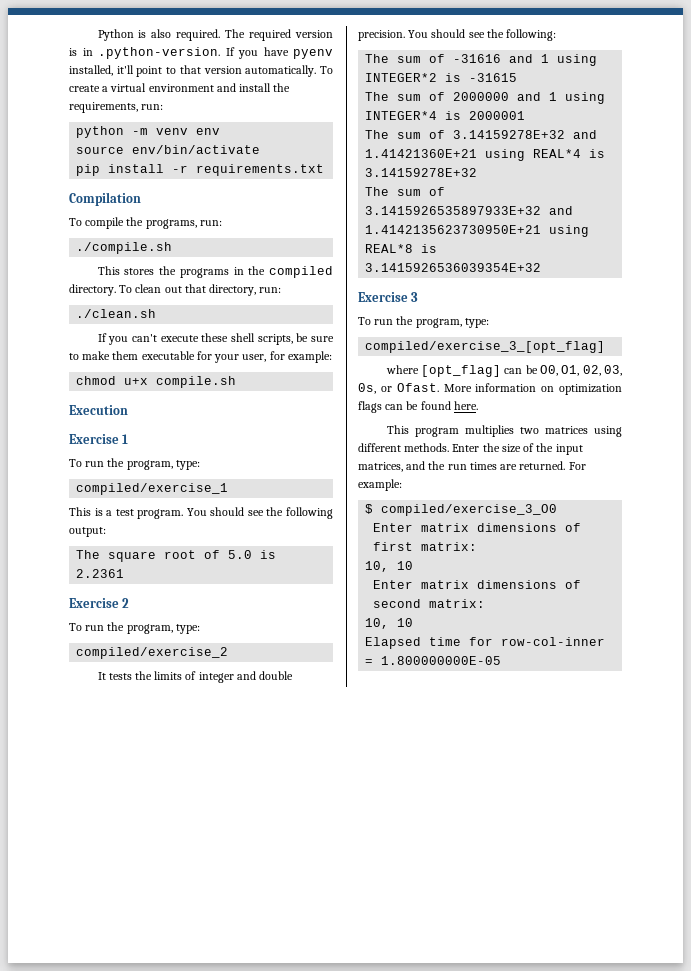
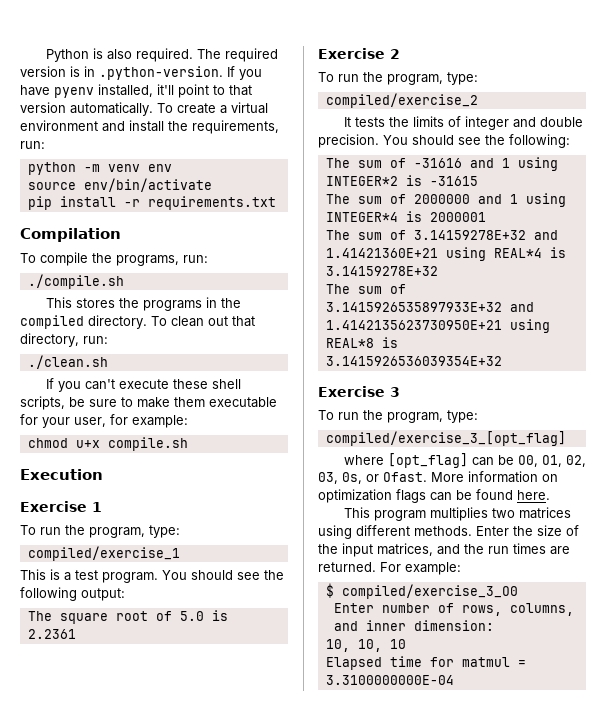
- Enter matrix dimensions of first matrix:
- 10, 10
- Enter matrix dimensions of second matrix:
- 10, 10
+ Enter number of rows, columns, and inner dimension:
+ 10, 10, 10
- Elapsed time for row-col-inner = 1.800000000E-05
+ Elapsed time for matmul = 3.3100000000E-04

